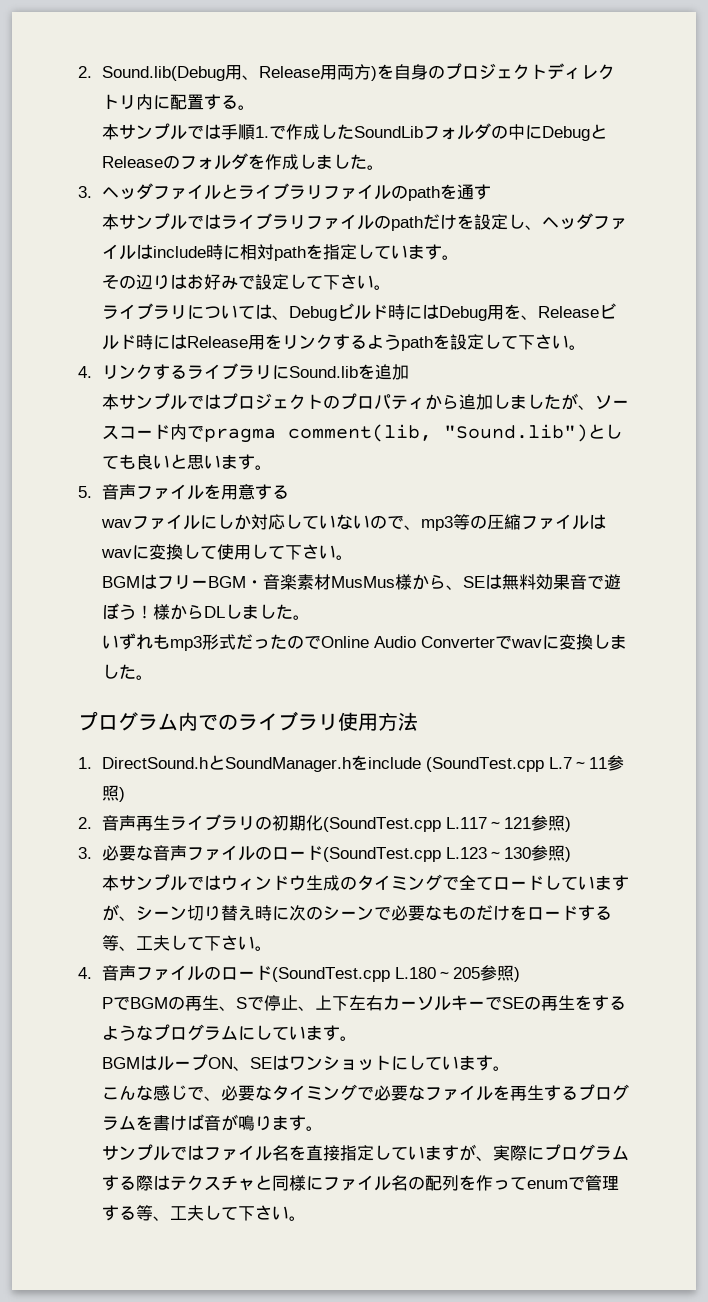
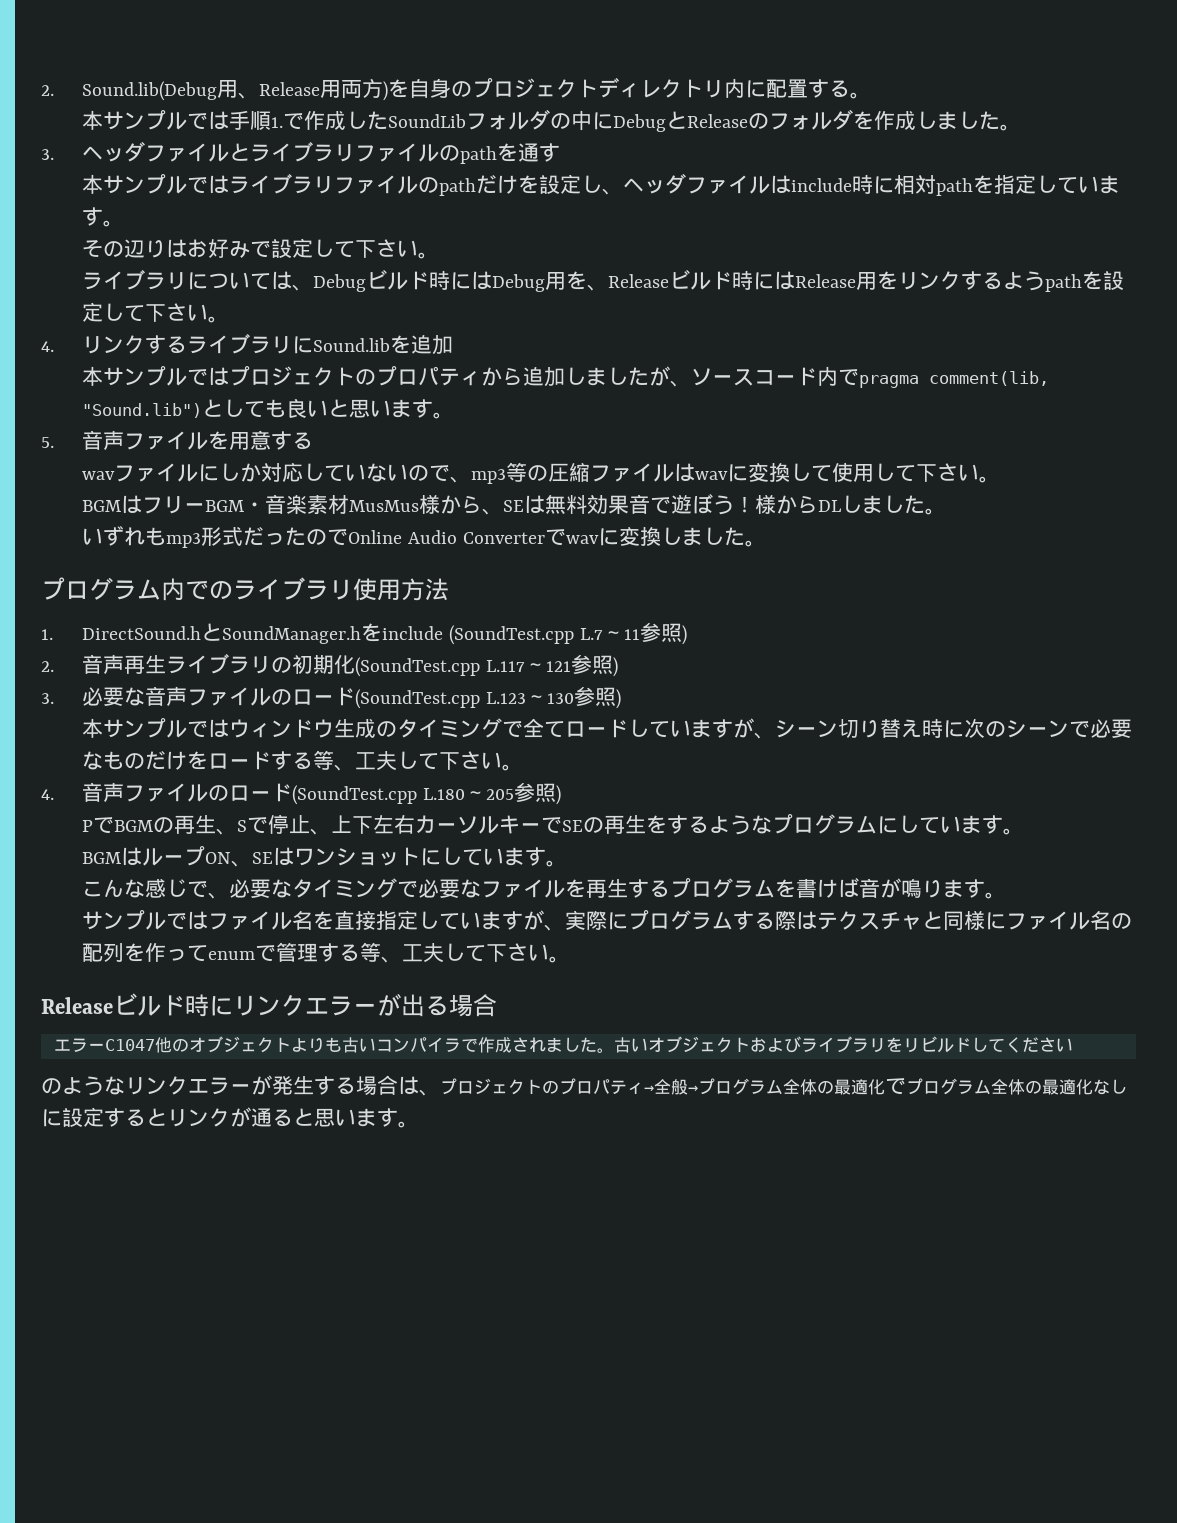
+ Releaseビルド時にリンクエラーが出る場合
+ エラーC1047他のオブジェクトよりも古いコンパイラで作成されました。古いオブジェクトおよびライブラリをリビルドしてください
+ のようなリンクエラーが発生する場合は、プロジェクトのプロパティ→全般→プログラム全体の最適化でプログラム全体の最適化なしに設定するとリンクが通ると思います。

